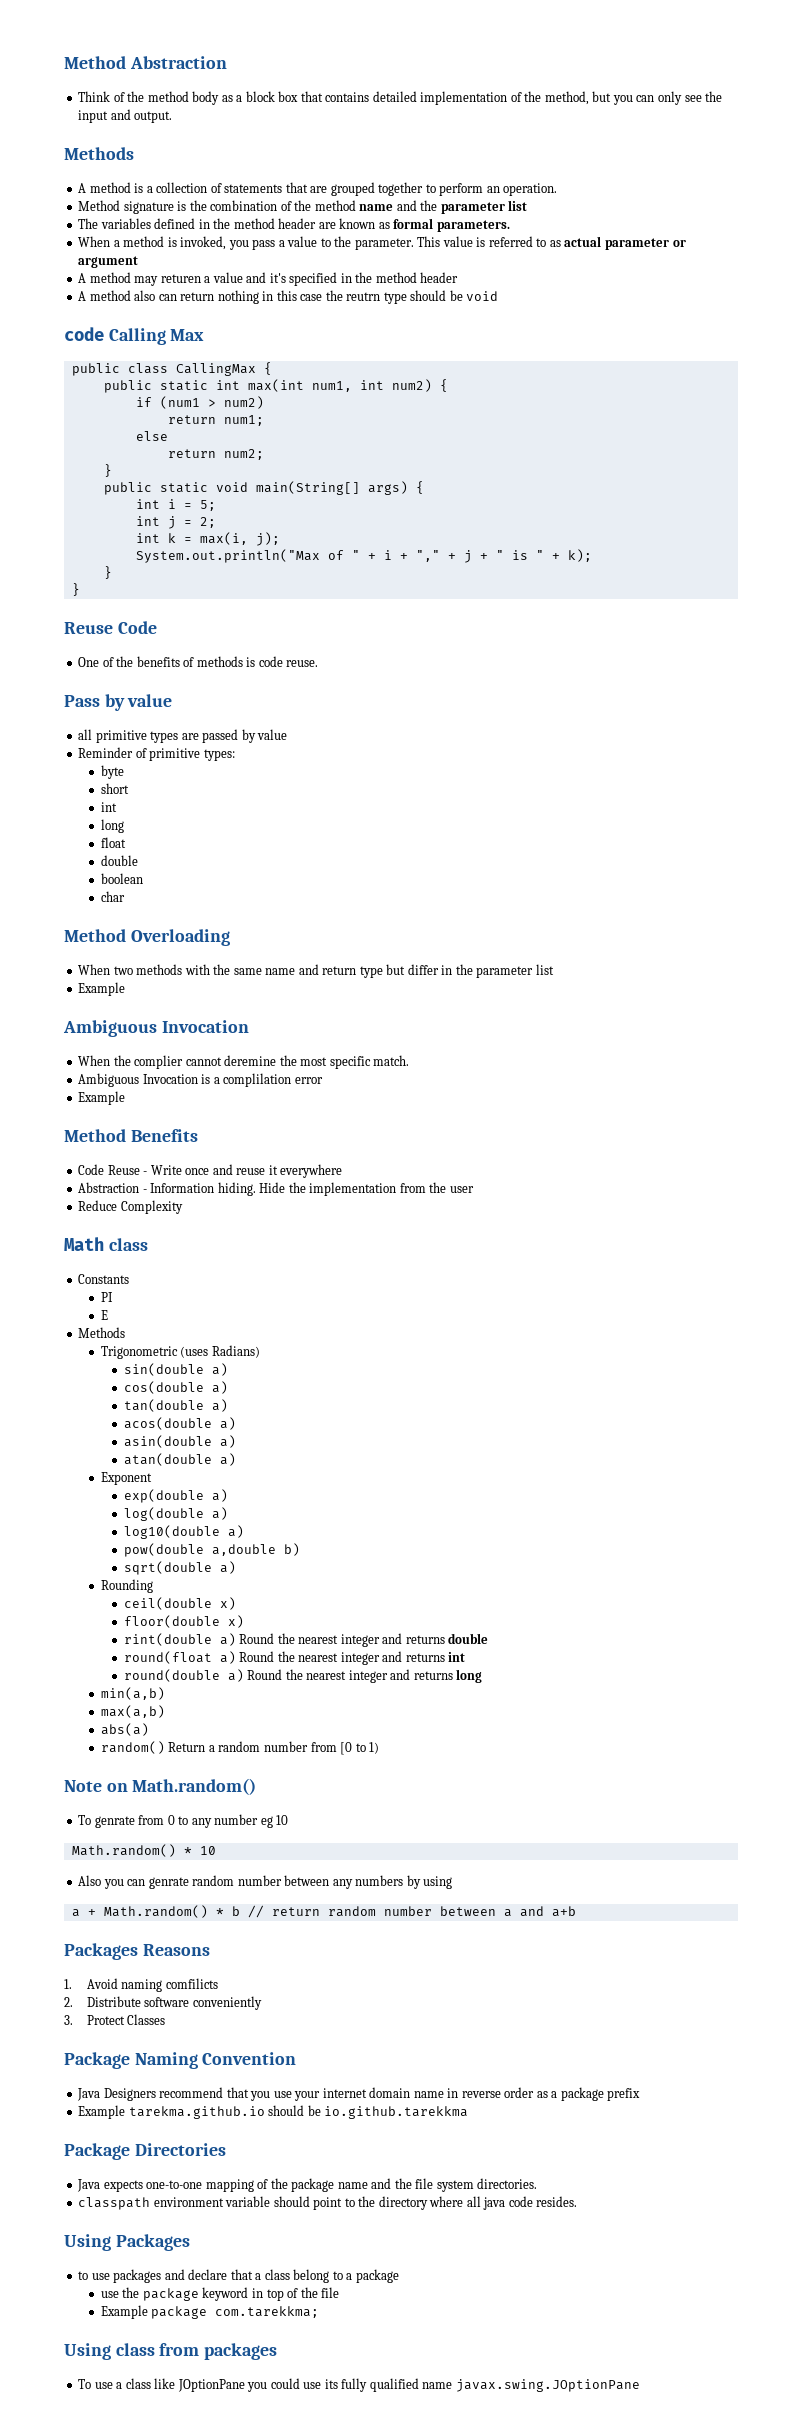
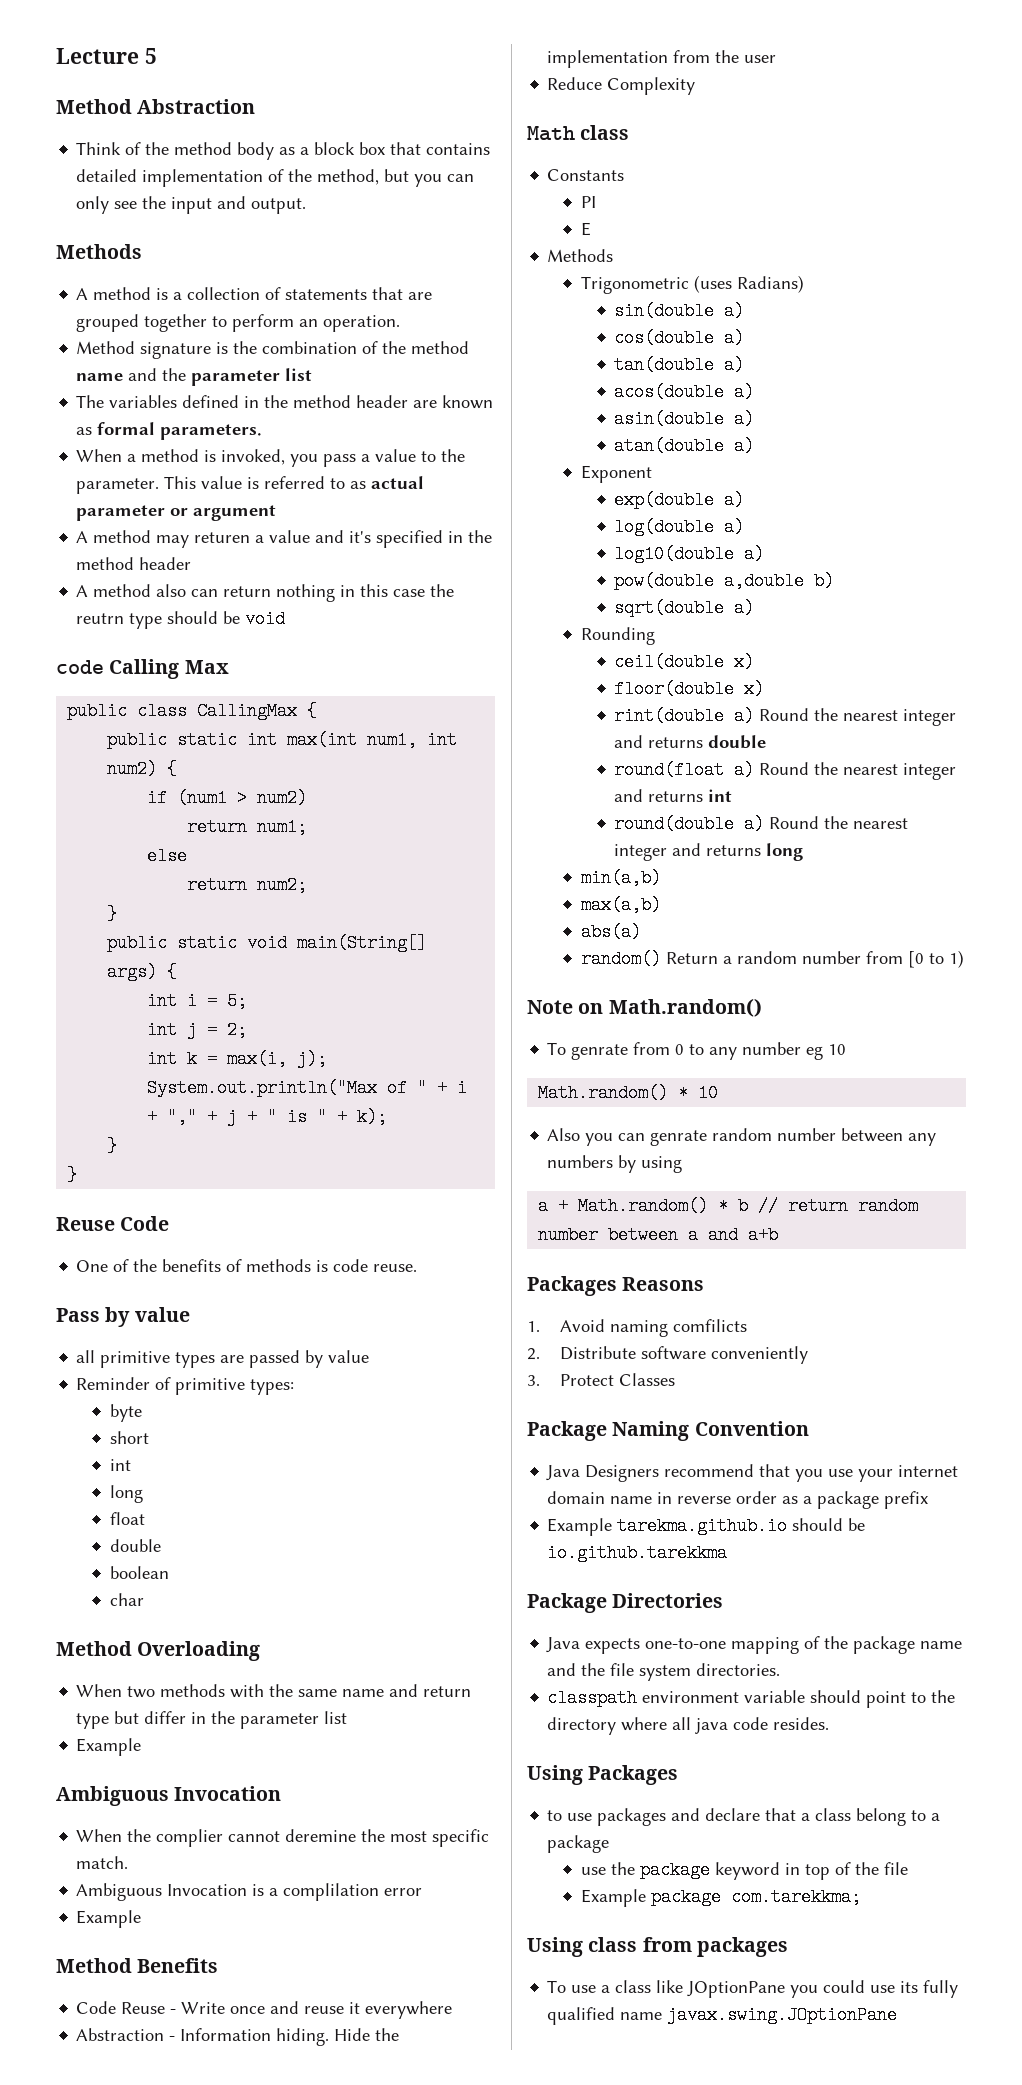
+ Lecture 5

